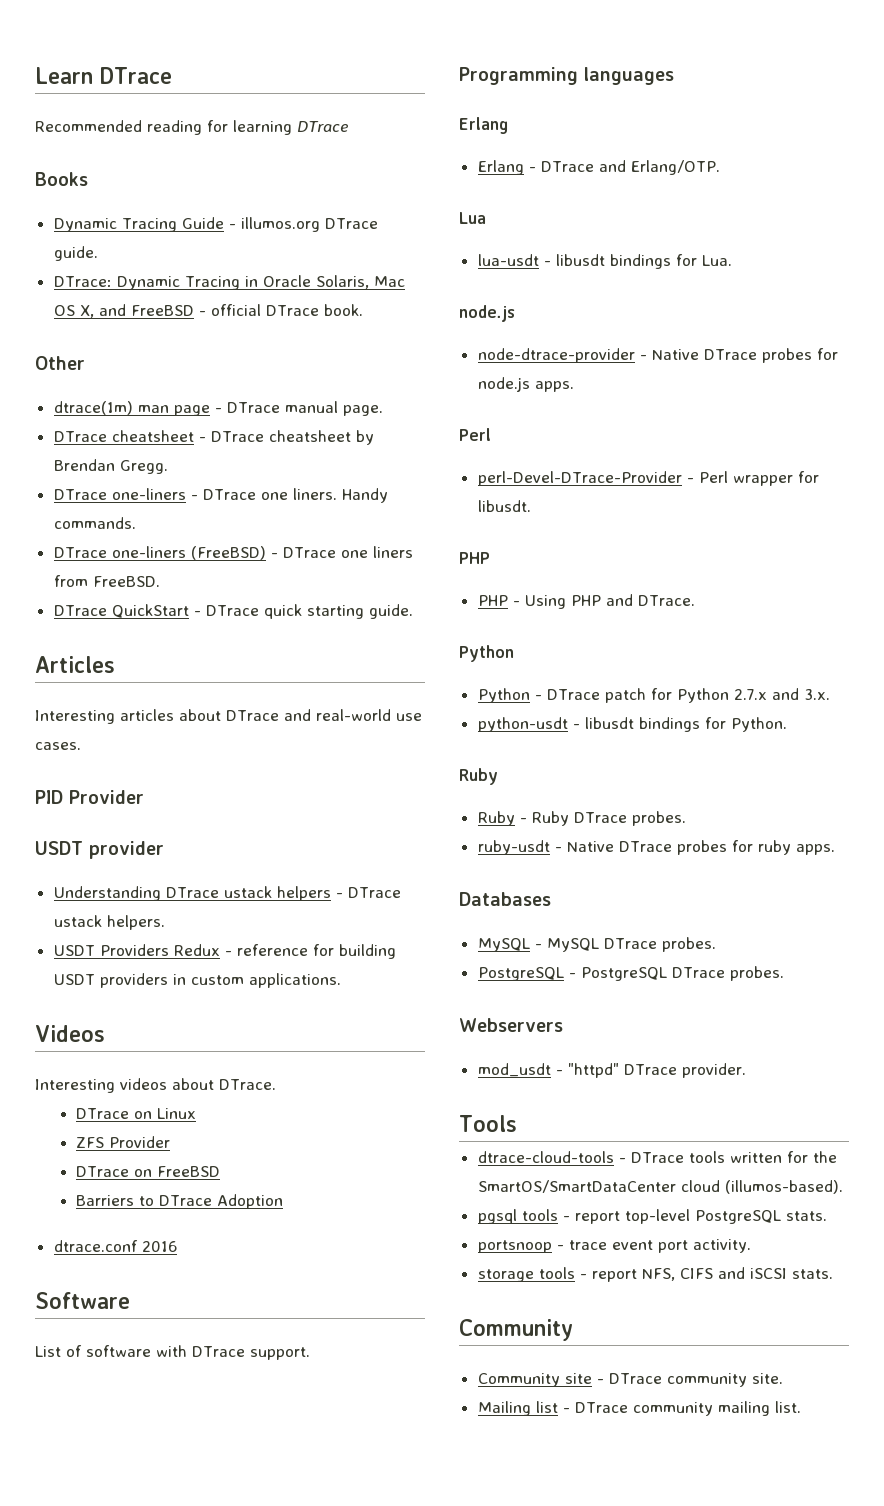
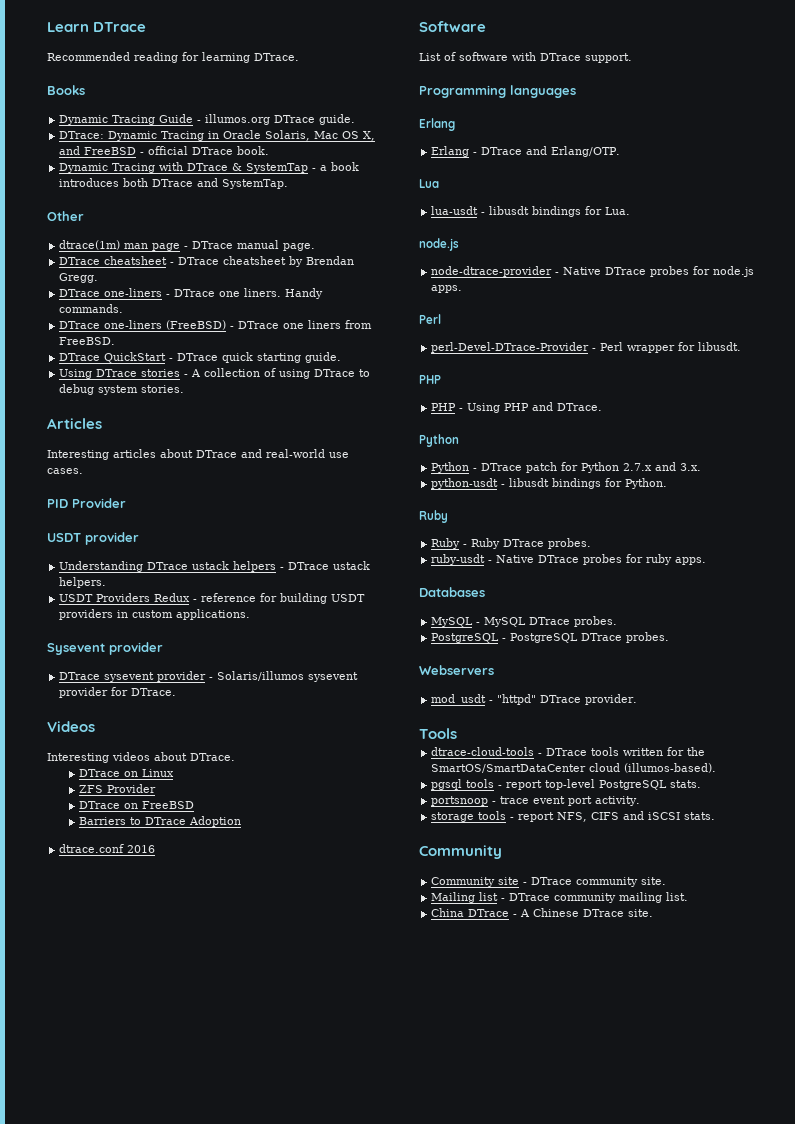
- Recommended reading for learning DTrace
+ Recommended reading for learning DTrace.
+ Dynamic Tracing with DTrace & SystemTap - a book introduces both DTrace and SystemTap.
+ Using DTrace stories - A collection of using DTrace to debug system stories.
+ Sysevent provider
+ DTrace sysevent provider - Solaris/illumos sysevent provider for DTrace.
+ China DTrace - A Chinese DTrace site.

